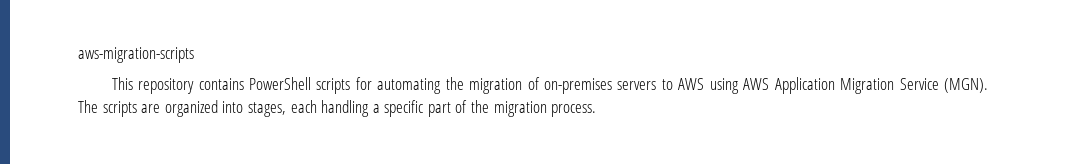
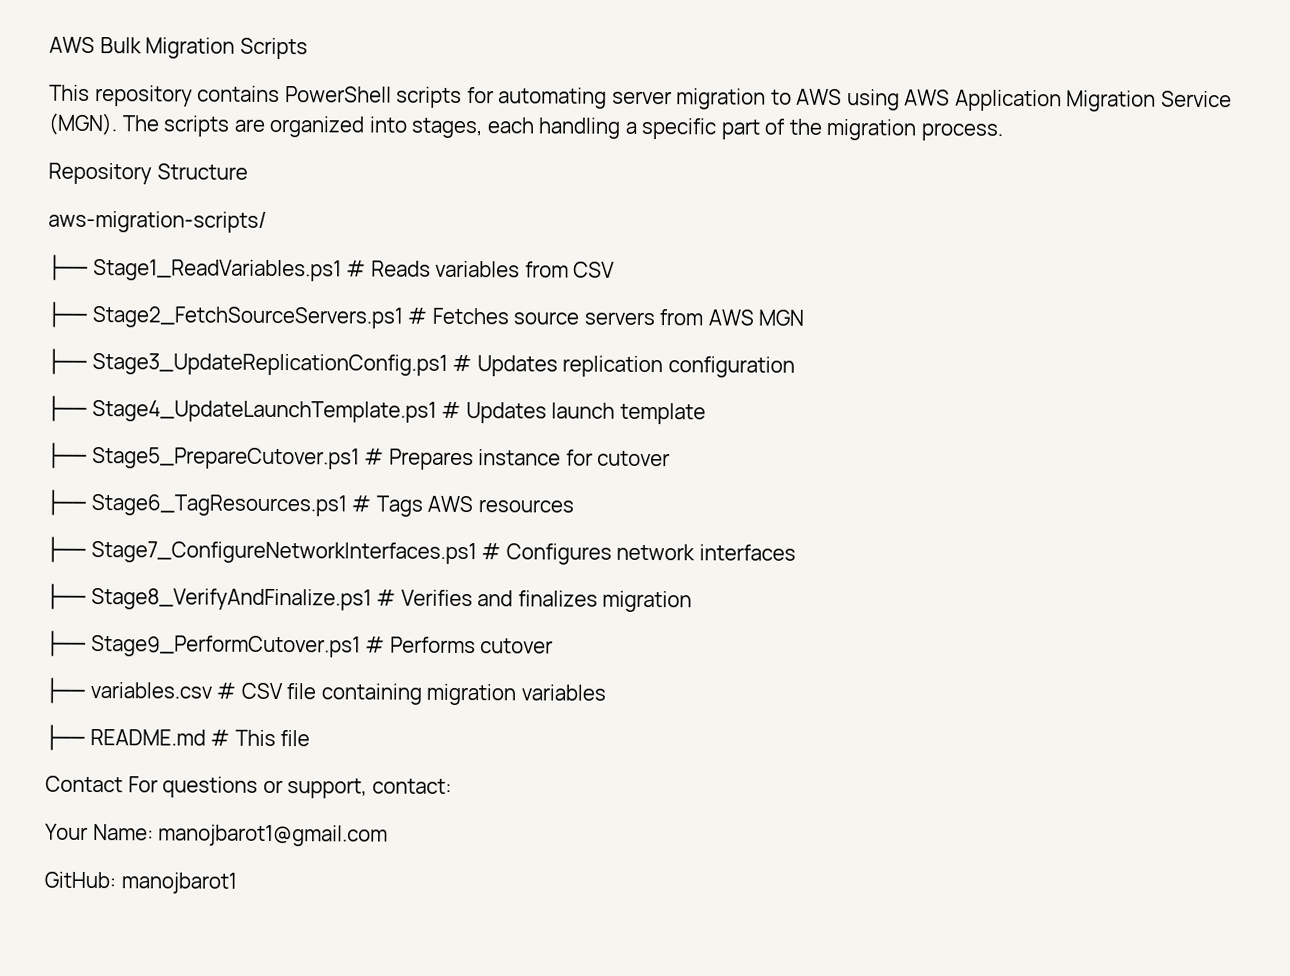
- aws-migration-scripts
+ AWS Bulk Migration Scripts
- This repository contains PowerShell scripts for automating the migration of on-premises servers to AWS using AWS Application Migration Service (MGN).
+ This repository contains PowerShell scripts for automating server migration to AWS using AWS Application Migration Service (MGN).
+ Repository Structure
+ aws-migration-scripts/
+ ├── Stage1_ReadVariables.ps1 # Reads variables from CSV
+ ├── Stage2_FetchSourceServers.ps1 # Fetches source servers from AWS MGN
+ ├── Stage3_UpdateReplicationConfig.ps1 # Updates replication configuration
+ ├── Stage4_UpdateLaunchTemplate.ps1 # Updates launch template
+ ├── Stage5_PrepareCutover.ps1 # Prepares instance for cutover
+ ├── Stage6_TagResources.ps1 # Tags AWS resources
+ ├── Stage7_ConfigureNetworkInterfaces.ps1 # Configures network interfaces
+ ├── Stage8_VerifyAndFinalize.ps1 # Verifies and finalizes migration
+ ├── Stage9_PerformCutover.ps1 # Performs cutover
+ ├── variables.csv # CSV file containing migration variables
+ ├── README.md # This file
+ Contact For questions or support, contact:
+ Your Name: manojbarot1@gmail.com
+ GitHub: manojbarot1

